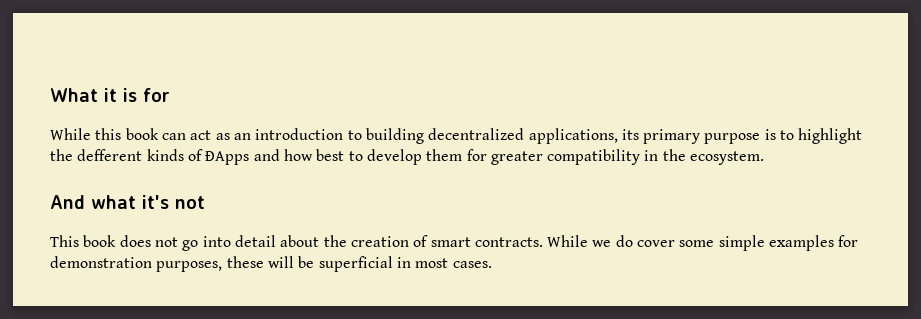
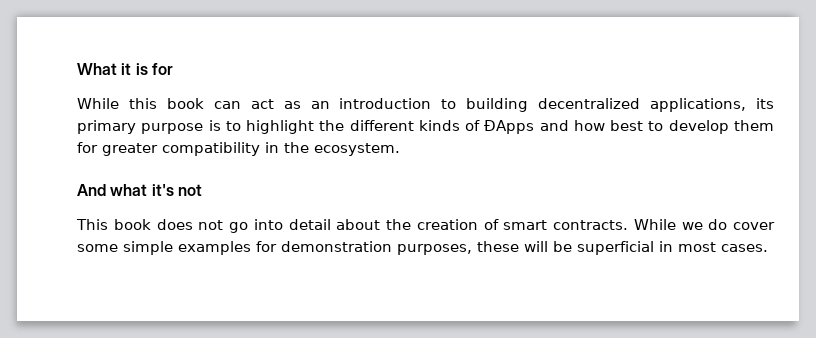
- While this book can act as an introduction to building decentralized applications, its primary purpose is to highlight the defferent kinds of ÐApps and how best to develop them for greater compatibility in the ecosystem.
+ While this book can act as an introduction to building decentralized applications, its primary purpose is to highlight the different kinds of ÐApps and how best to develop them for greater compatibility in the ecosystem.

